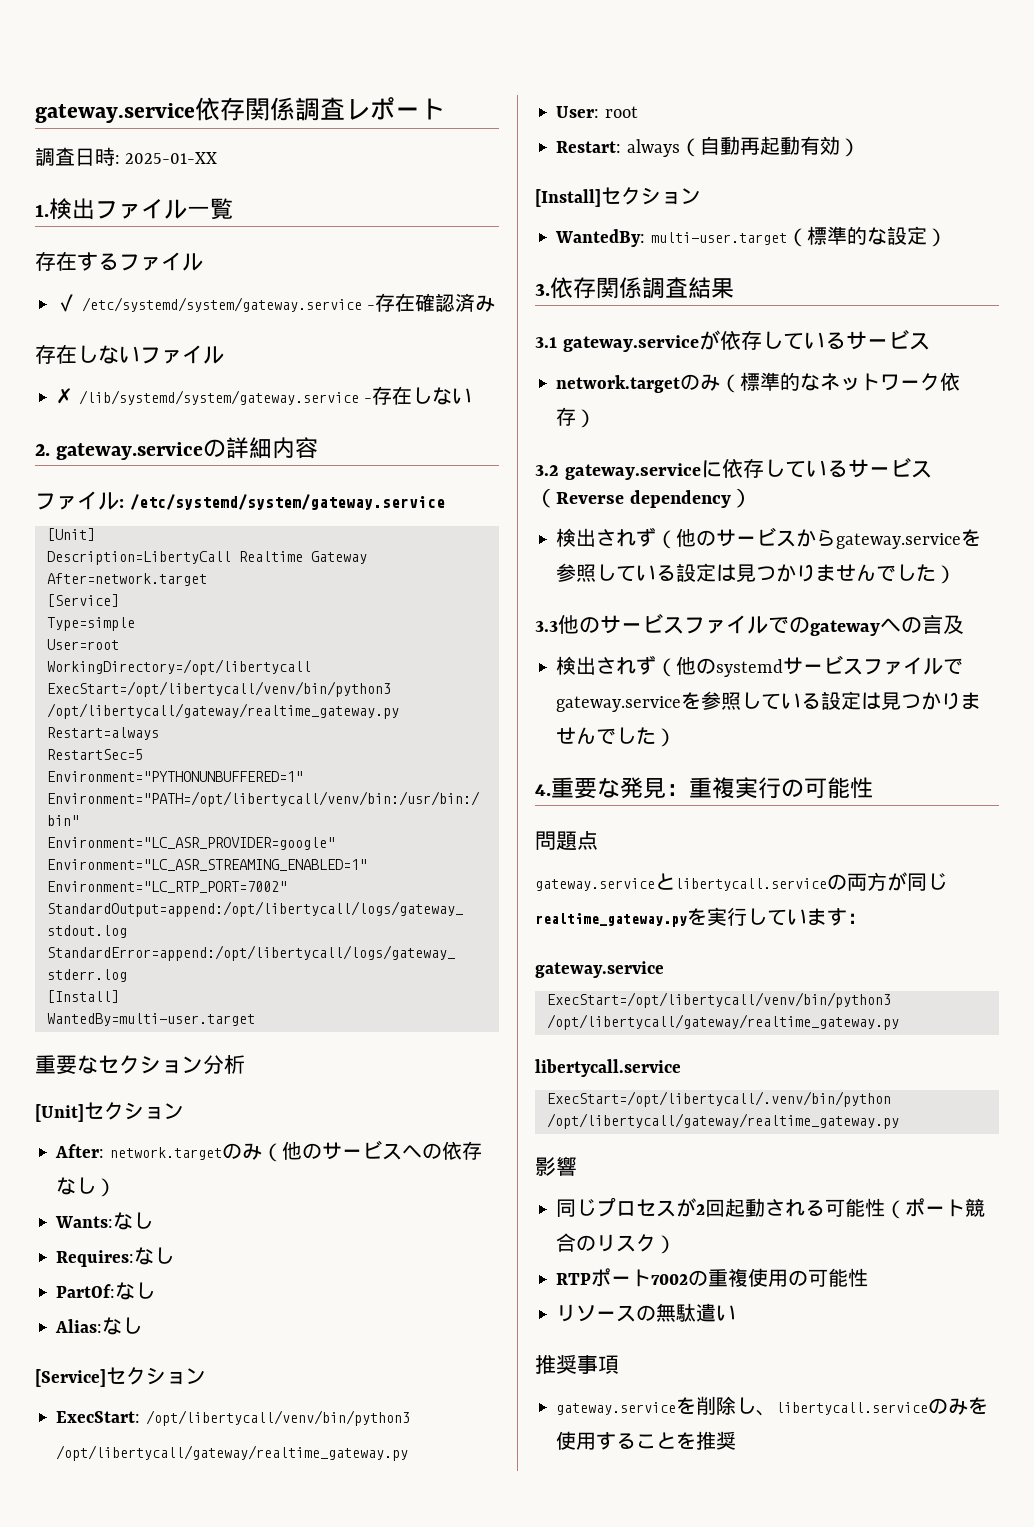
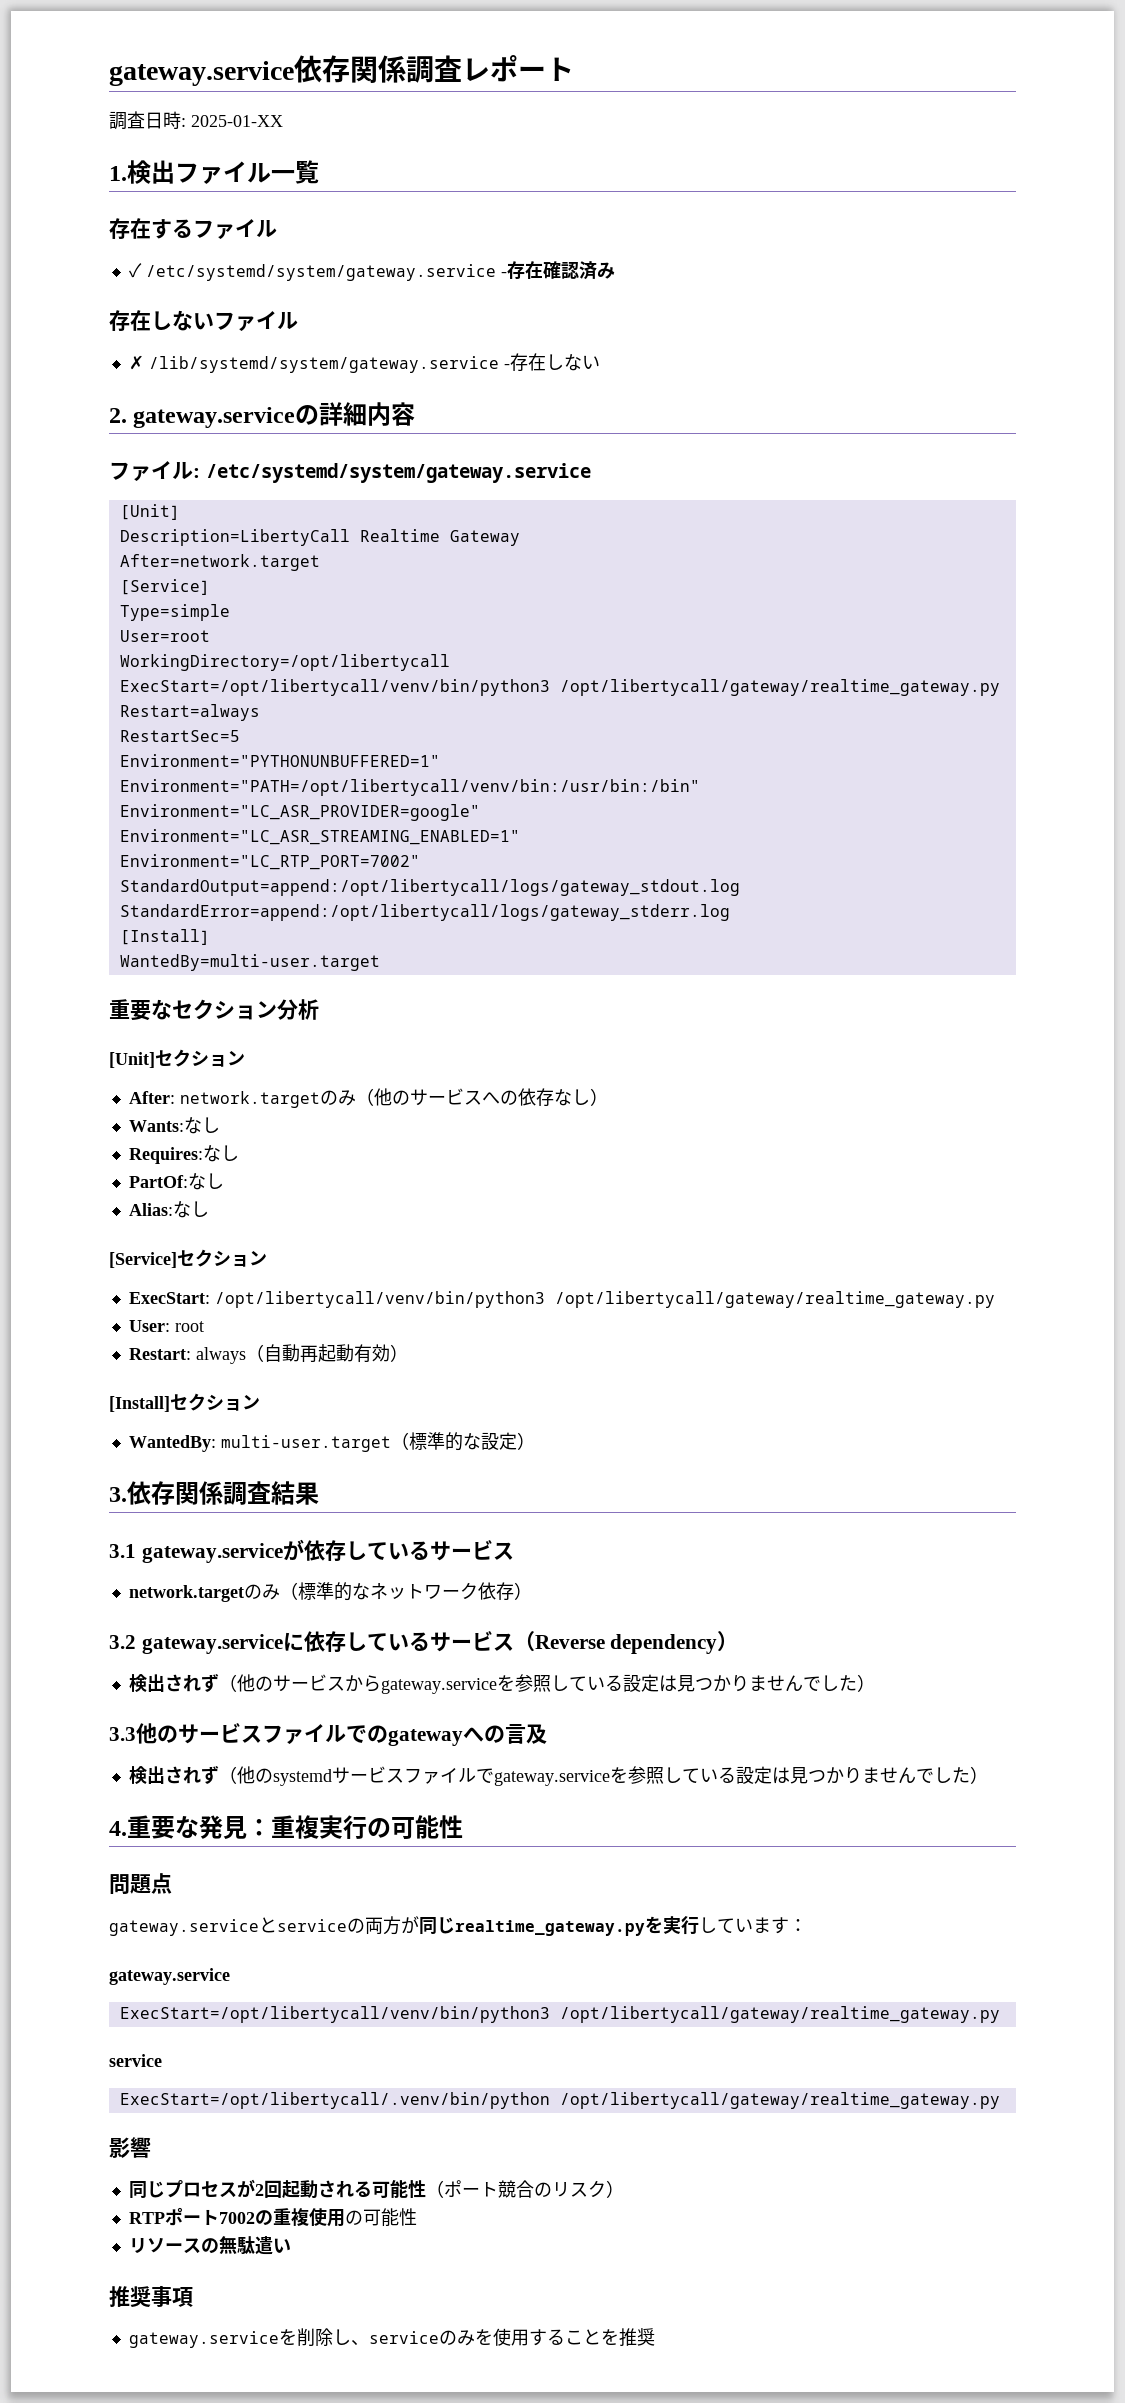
- gateway.serviceとlibertycall.serviceの両方が同じrealtime_gateway.pyを実行しています：
+ gateway.serviceとserviceの両方が同じrealtime_gateway.pyを実行しています：
  gateway.service
  ExecStart=/opt/libertycall/venv/bin/python3 /opt/libertycall/gateway/realtime_gateway.py
- libertycall.service
+ service
- gateway.serviceを削除し、libertycall.serviceのみを使用することを推奨
+ gateway.serviceを削除し、serviceのみを使用することを推奨

